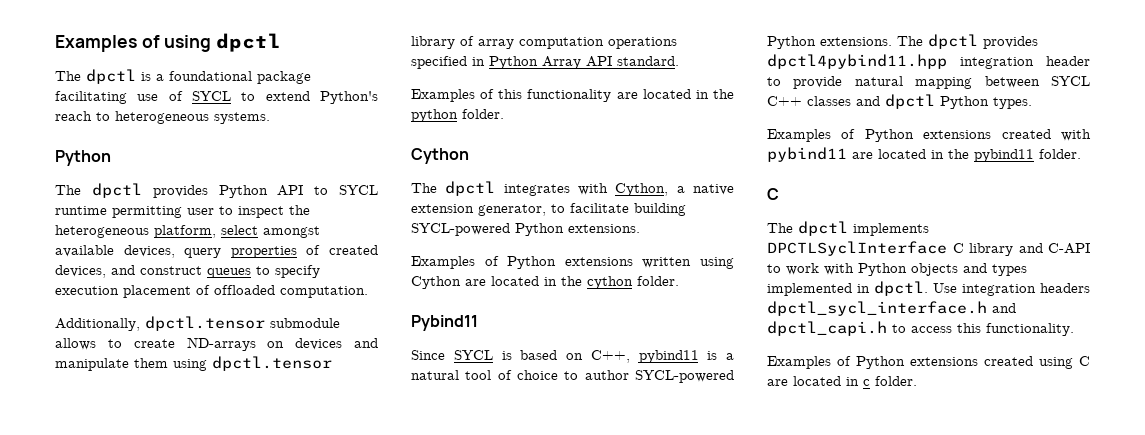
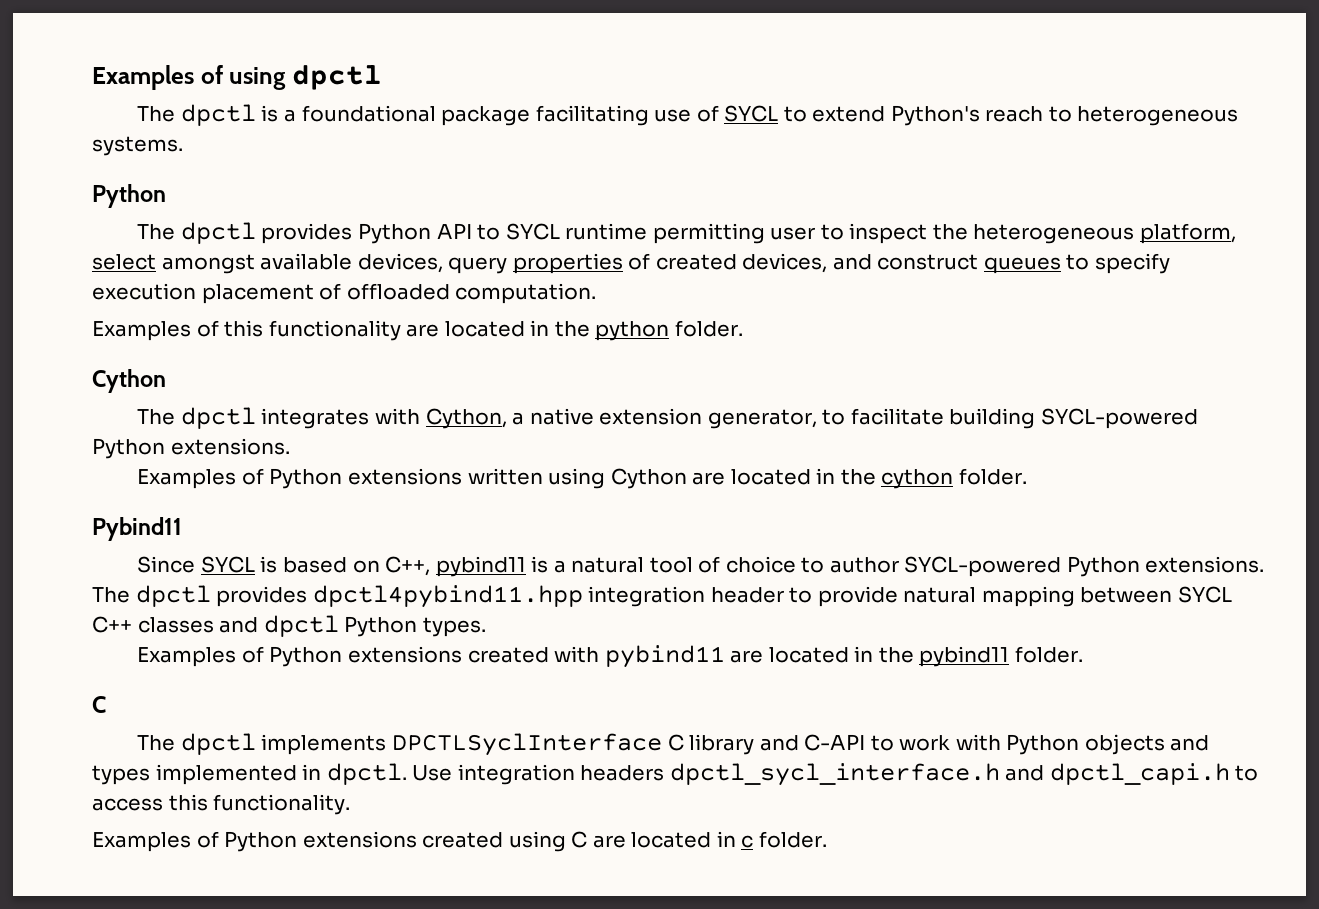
- Additionally, dpctl.tensor submodule allows to create ND-arrays on devices and manipulate them using dpctl.tensor library of array computation operations specified in Python Array API standard.

